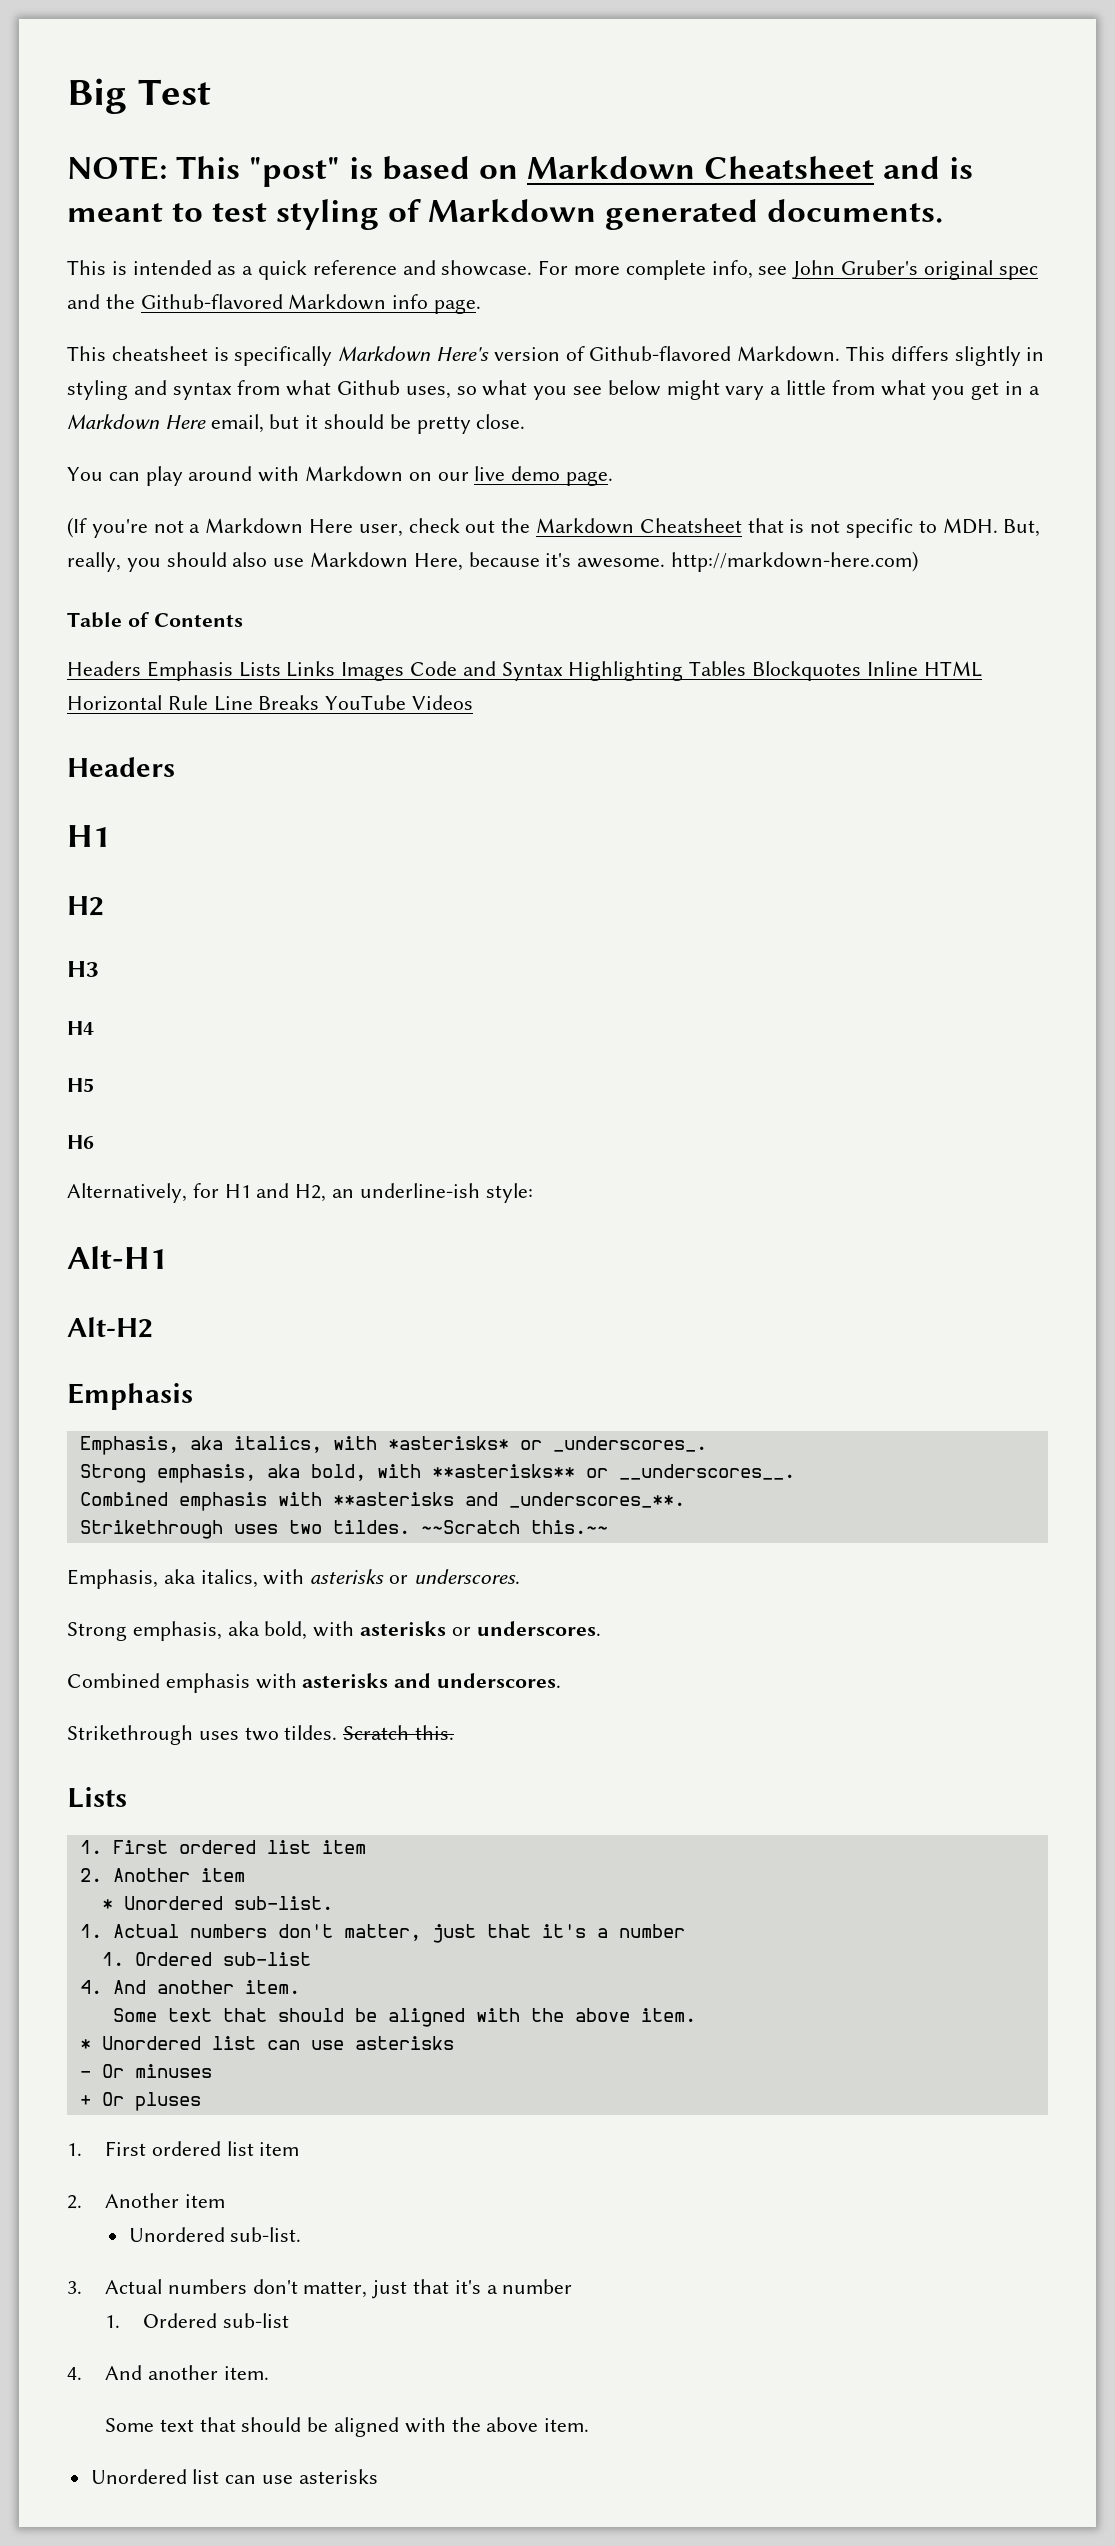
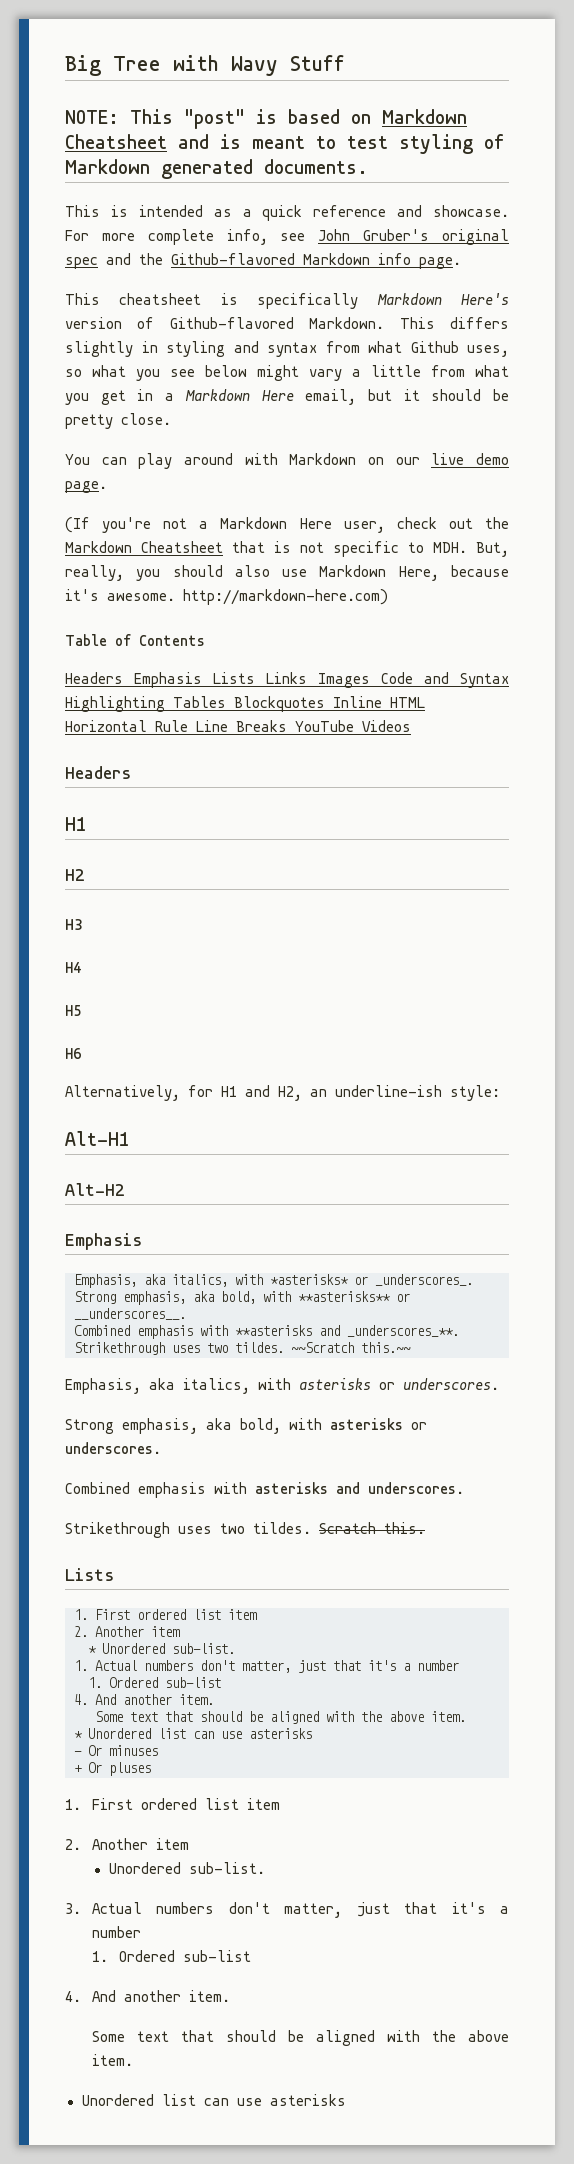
- Big Test
+ Big Tree with Wavy Stuff

